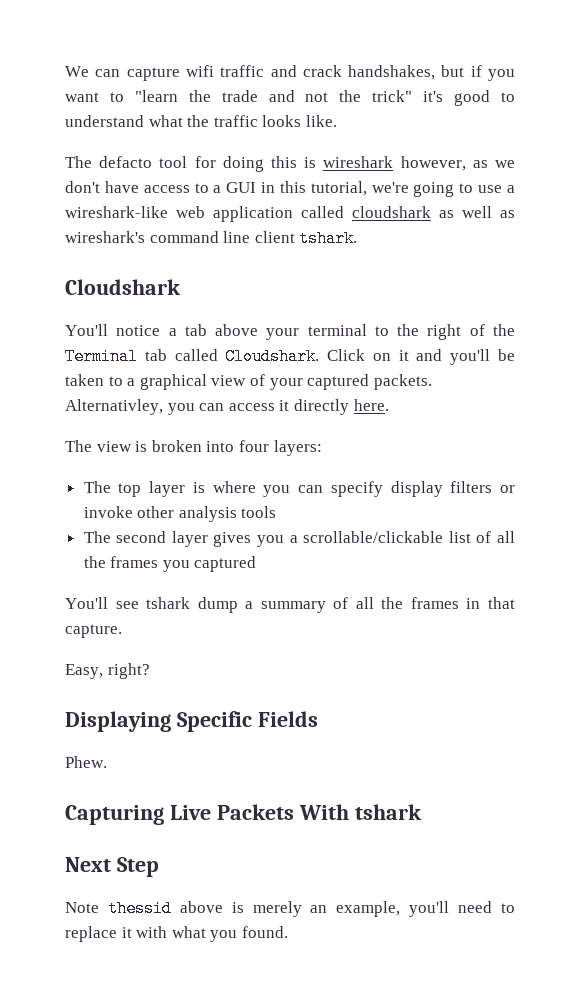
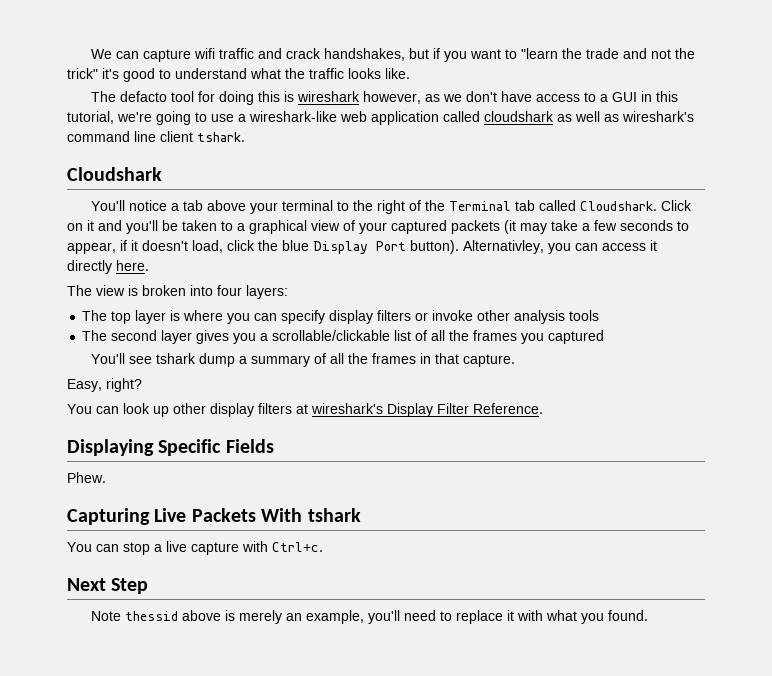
- Click on it and you'll be taken to a graphical view of your captured packets.
+ Click on it and you'll be taken to a graphical view of your captured packets (it may take a few seconds to appear, if it doesn't load, click the blue Display Port button).
+ You can look up other display filters at wireshark's Display Filter Reference.
+ You can stop a live capture with Ctrl+c.

